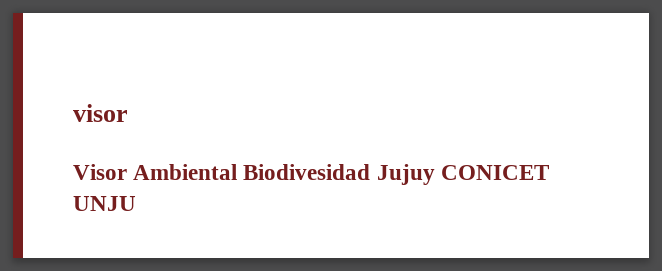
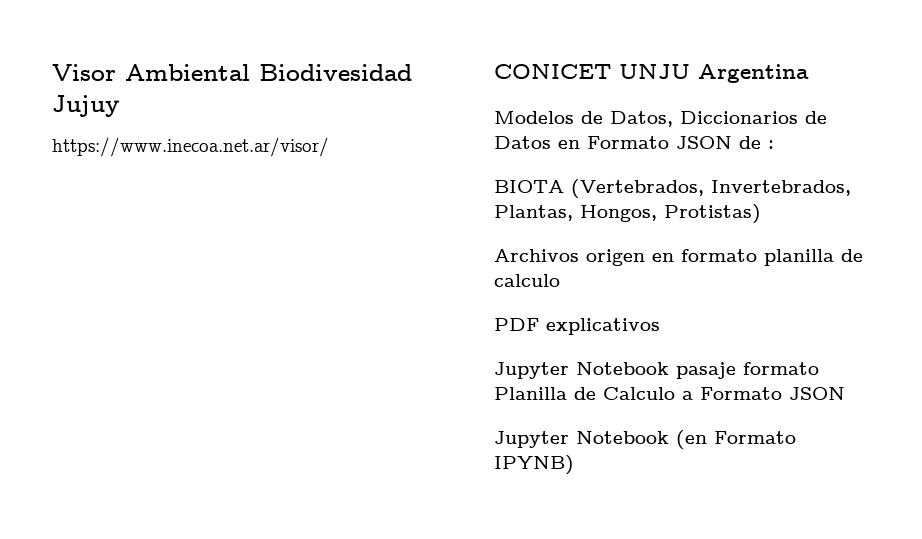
- visor
- Visor Ambiental Biodivesidad Jujuy CONICET UNJU
+ Visor Ambiental Biodivesidad Jujuy
+ https://www.inecoa.net.ar/visor/
+ CONICET UNJU Argentina
+ Modelos de Datos, Diccionarios de Datos en Formato JSON de :
+ BIOTA (Vertebrados, Invertebrados, Plantas, Hongos, Protistas)
+ Archivos origen en formato planilla de calculo
+ PDF explicativos
+ Jupyter Notebook pasaje formato Planilla de Calculo a Formato JSON
+ Jupyter Notebook (en Formato IPYNB)

